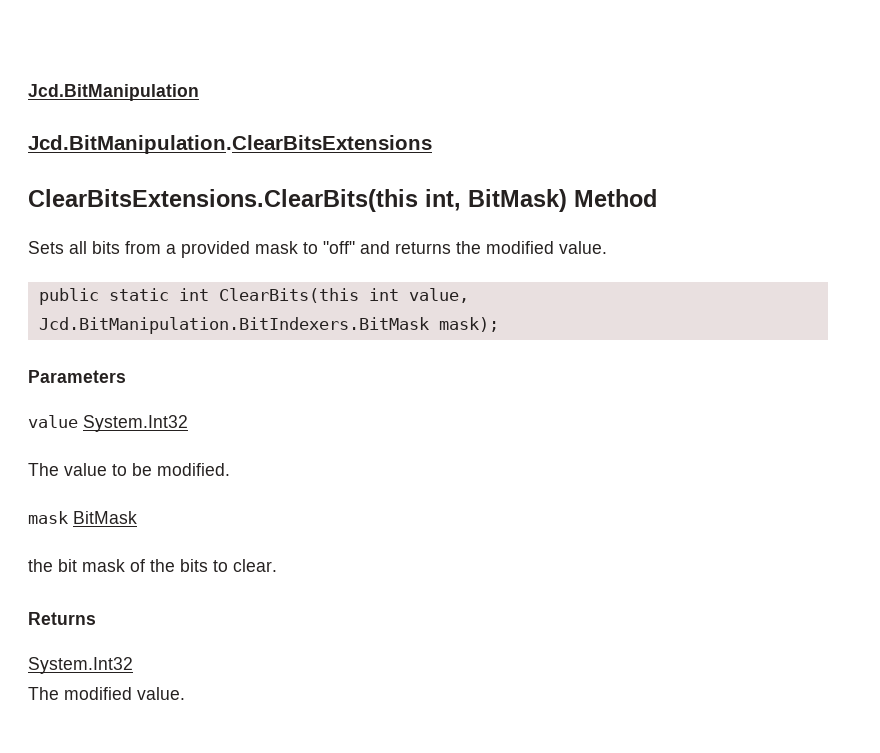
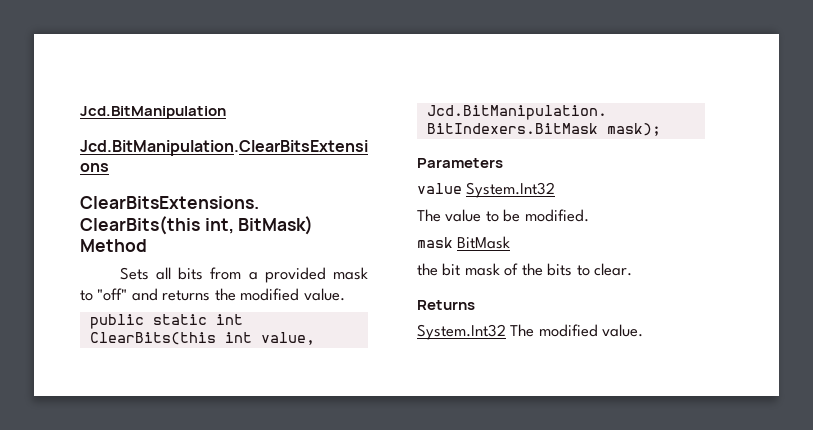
  Returns
- System.Int32
- The modified value.
+ System.Int32 The modified value.

